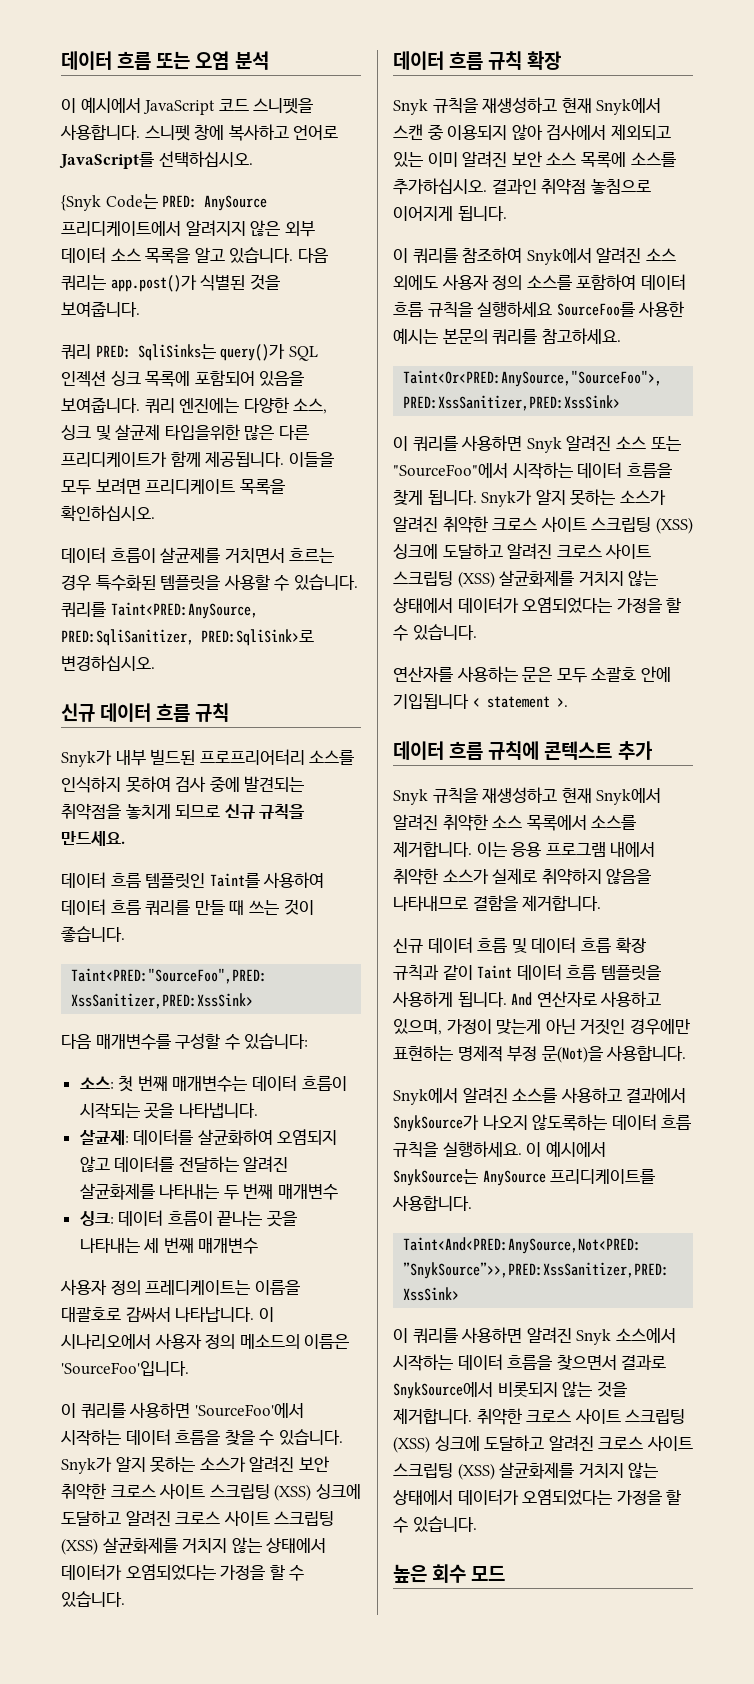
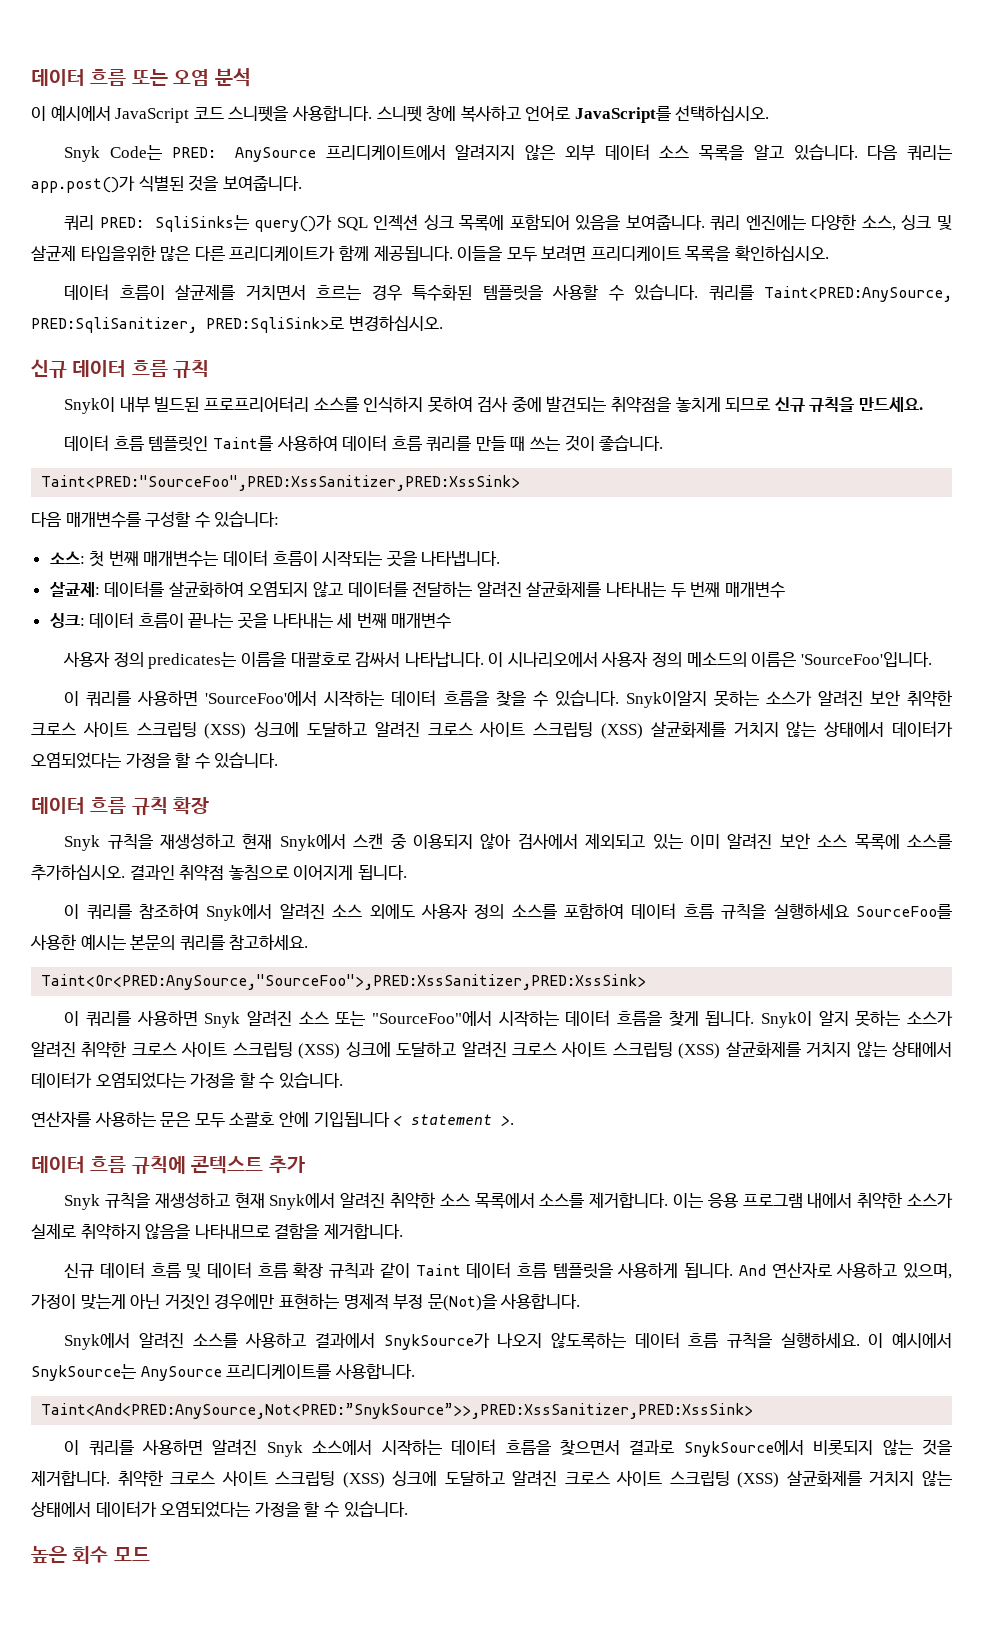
- {Snyk Code는 PRED: AnySource 프리디케이트에서 알려지지 않은 외부 데이터 소스 목록을 알고 있습니다.
+ Snyk Code는 PRED: AnySource 프리디케이트에서 알려지지 않은 외부 데이터 소스 목록을 알고 있습니다.
- Snyk가 내부 빌드된 프로프리어터리 소스를 인식하지 못하여 검사 중에 발견되는 취약점을 놓치게 되므로 신규 규칙을 만드세요.
+ Snyk이 내부 빌드된 프로프리어터리 소스를 인식하지 못하여 검사 중에 발견되는 취약점을 놓치게 되므로 신규 규칙을 만드세요.
- 사용자 정의 프레디케이트는 이름을 대괄호로 감싸서 나타납니다.
+ 사용자 정의 predicates는 이름을 대괄호로 감싸서 나타납니다.
- Snyk가 알지 못하는 소스가 알려진 보안 취약한 크로스 사이트 스크립팅 (XSS) 싱크에 도달하고 알려진 크로스 사이트 스크립팅 (XSS) 살균화제를 거치지 않는 상태에서 데이터가 오염되었다는 가정을 할 수 있습니다.
+ Snyk이알지 못하는 소스가 알려진 보안 취약한 크로스 사이트 스크립팅 (XSS) 싱크에 도달하고 알려진 크로스 사이트 스크립팅 (XSS) 살균화제를 거치지 않는 상태에서 데이터가 오염되었다는 가정을 할 수 있습니다.
- Snyk가 알지 못하는 소스가 알려진 취약한 크로스 사이트 스크립팅 (XSS) 싱크에 도달하고 알려진 크로스 사이트 스크립팅 (XSS) 살균화제를 거치지 않는 상태에서 데이터가 오염되었다는 가정을 할 수 있습니다.
+ Snyk이 알지 못하는 소스가 알려진 취약한 크로스 사이트 스크립팅 (XSS) 싱크에 도달하고 알려진 크로스 사이트 스크립팅 (XSS) 살균화제를 거치지 않는 상태에서 데이터가 오염되었다는 가정을 할 수 있습니다.

